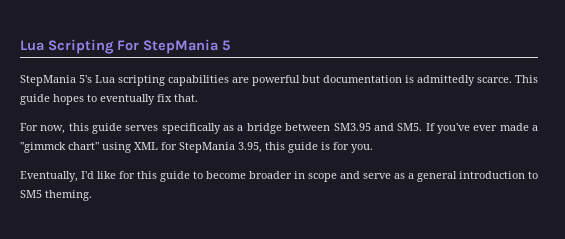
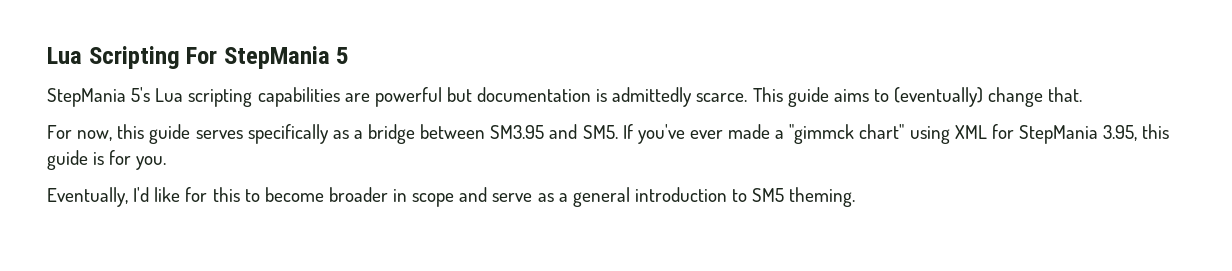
- This guide hopes to eventually fix that.
+ This guide aims to (eventually) change that.
- Eventually, I'd like for this guide to become broader in scope and serve as a general introduction to SM5 theming.
+ Eventually, I'd like for this to become broader in scope and serve as a general introduction to SM5 theming.

